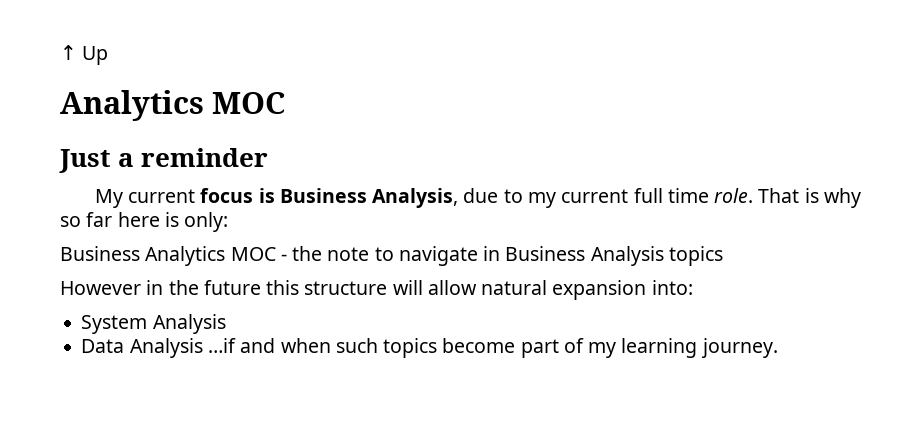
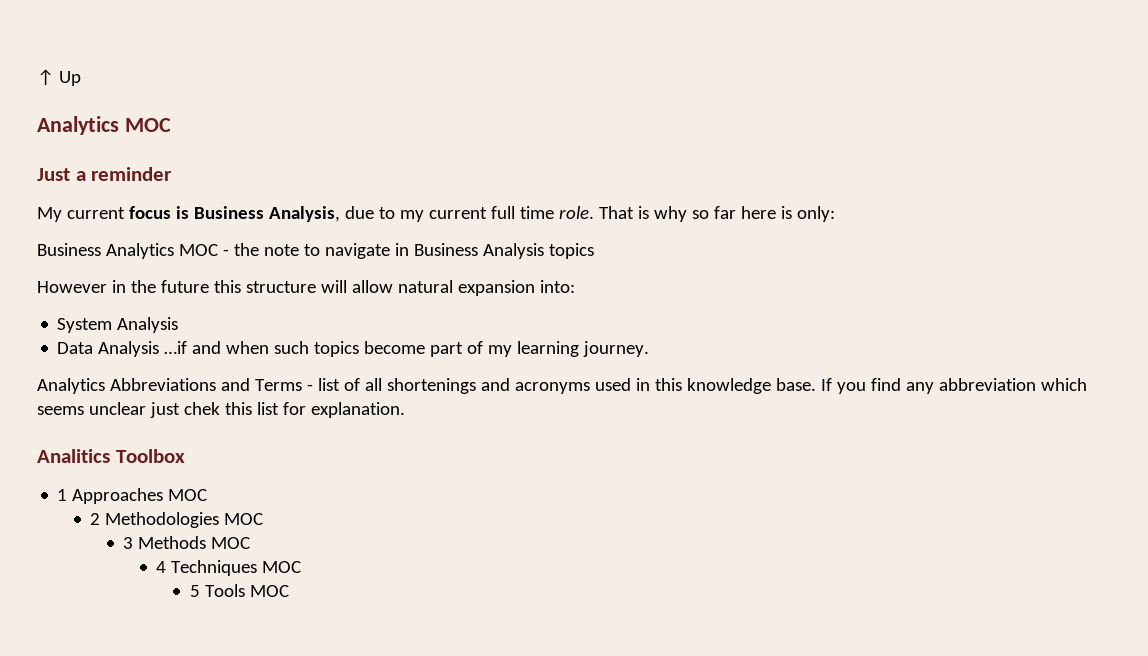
+ Analytics Abbreviations and Terms - list of all shortenings and acronyms used in this knowledge base. If you find any abbreviation which seems unclear just chek this list for explanation.
+ Analitics Toolbox
+ 1 Approaches MOC
+ 2 Methodologies MOC
+ 3 Methods MOC
+ 4 Techniques MOC
+ 5 Tools MOC

